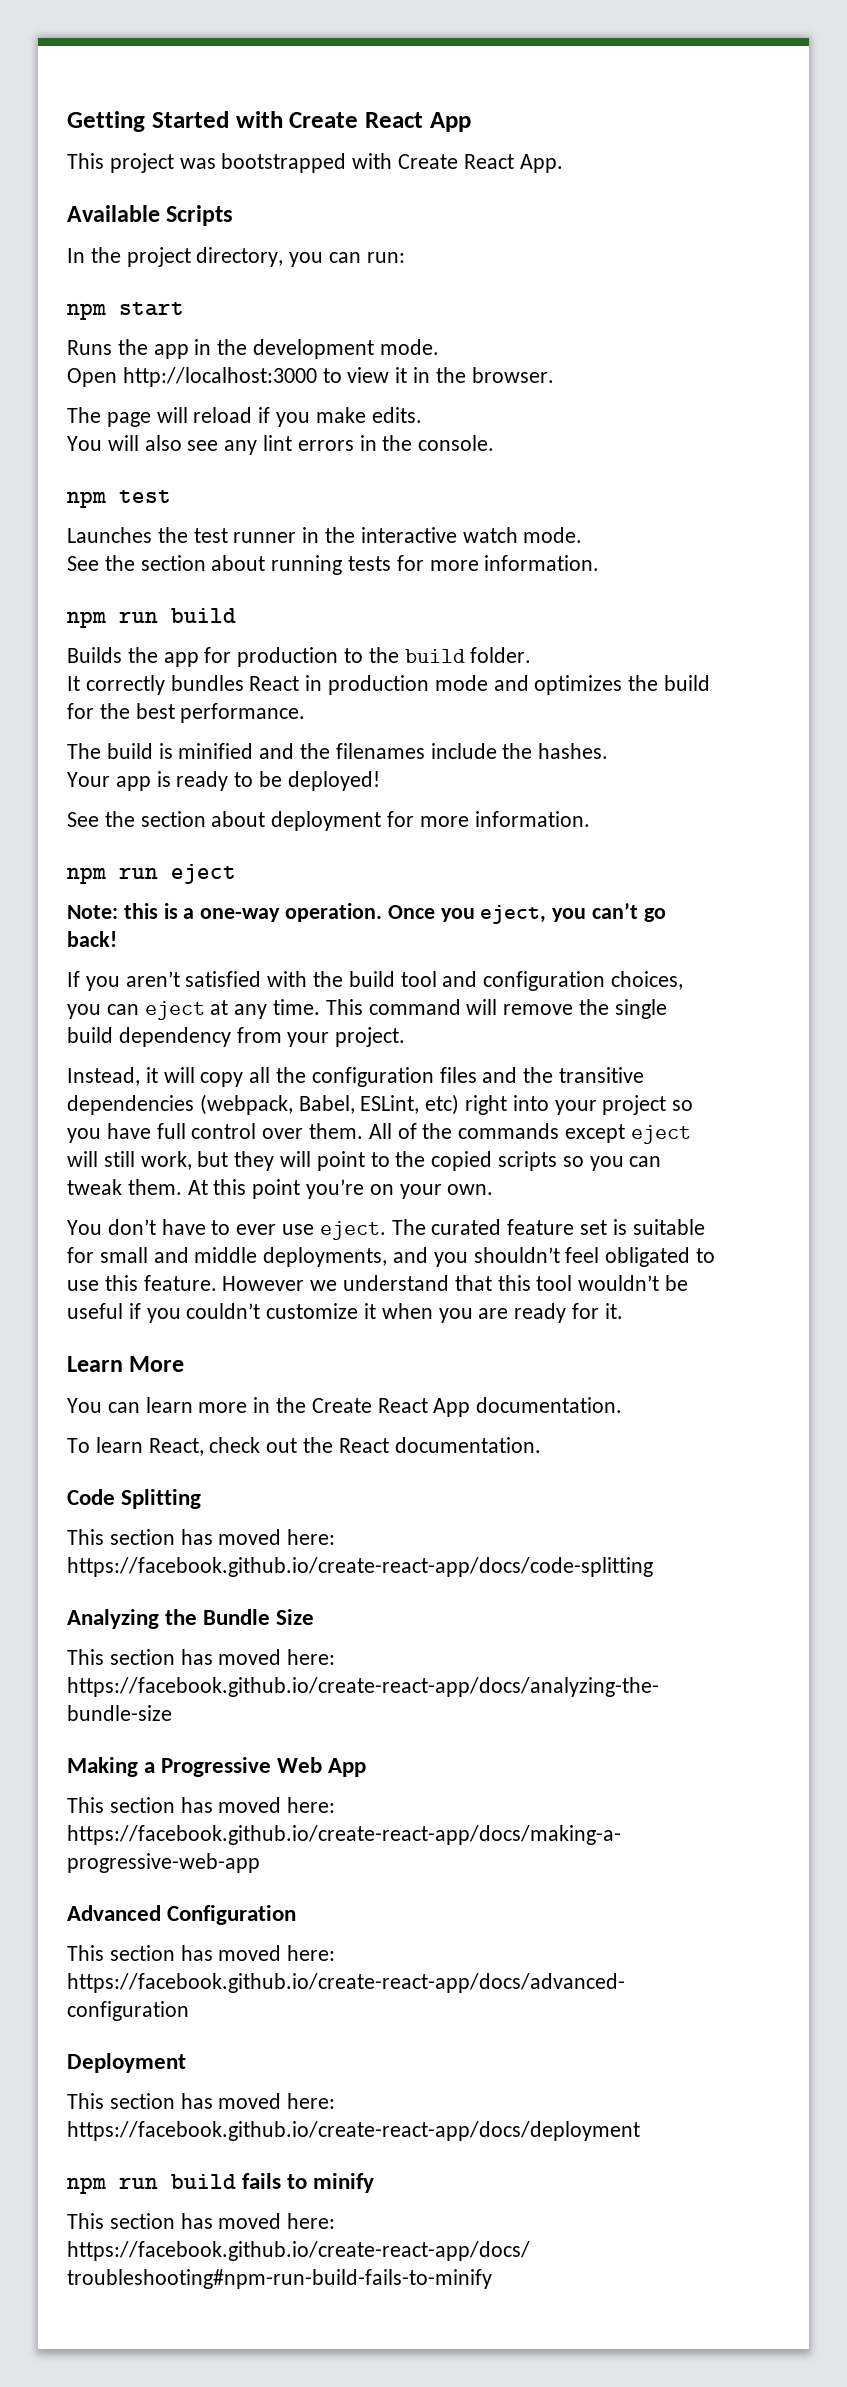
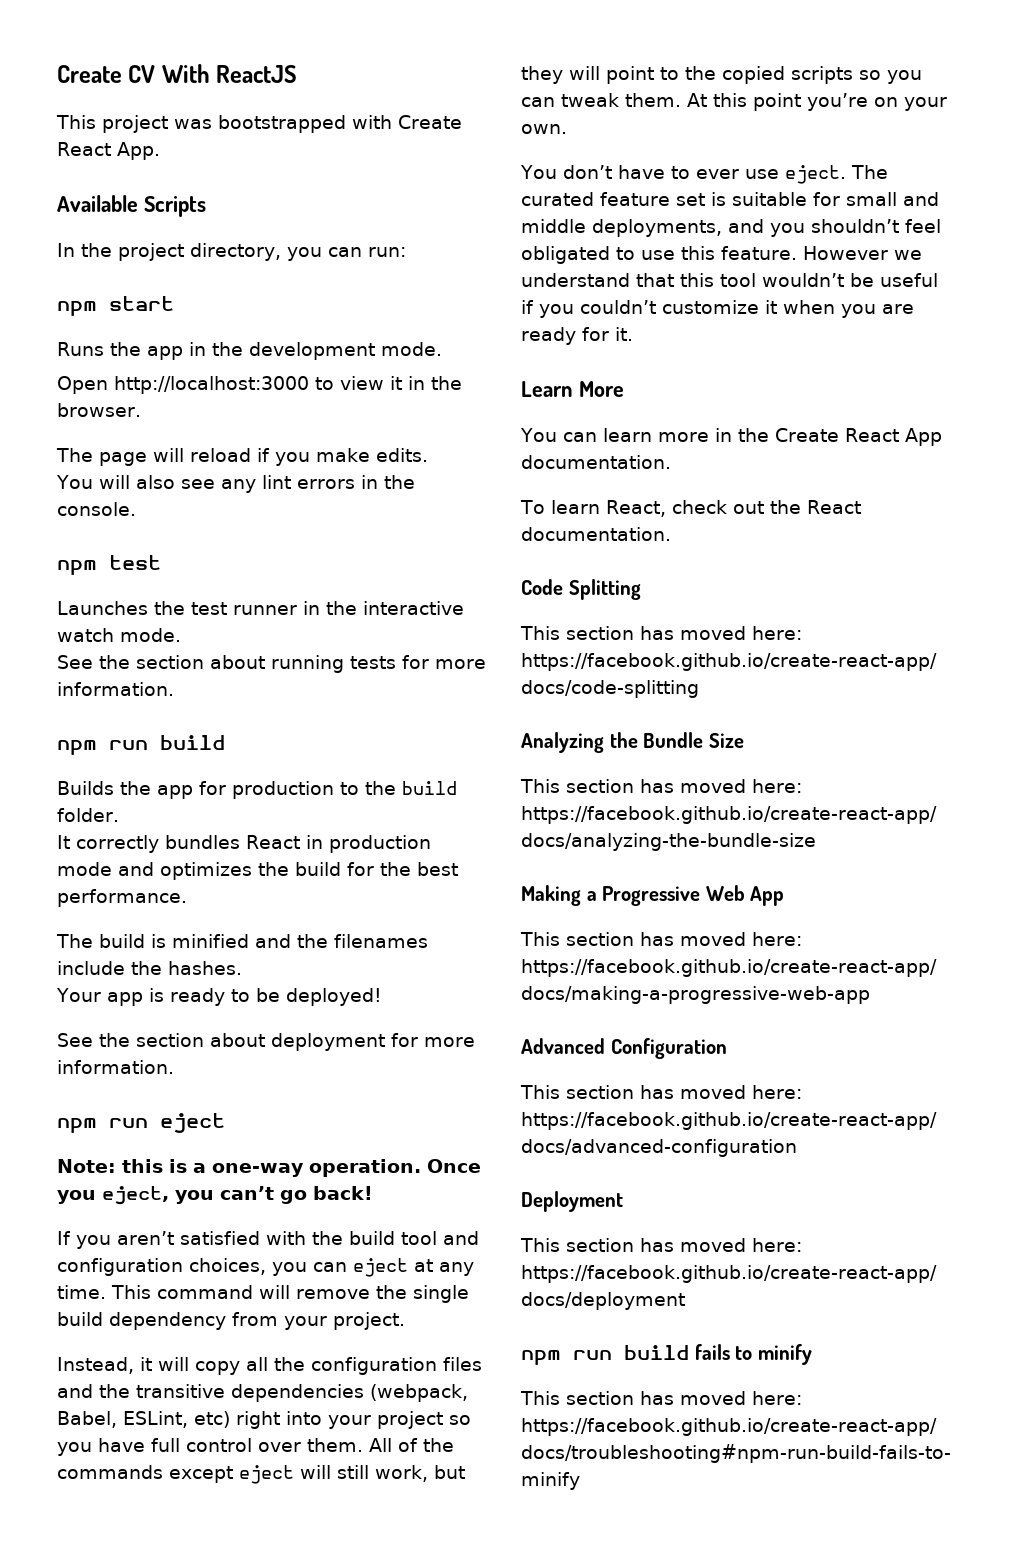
- Getting Started with Create React App
+ Create CV With ReactJS

